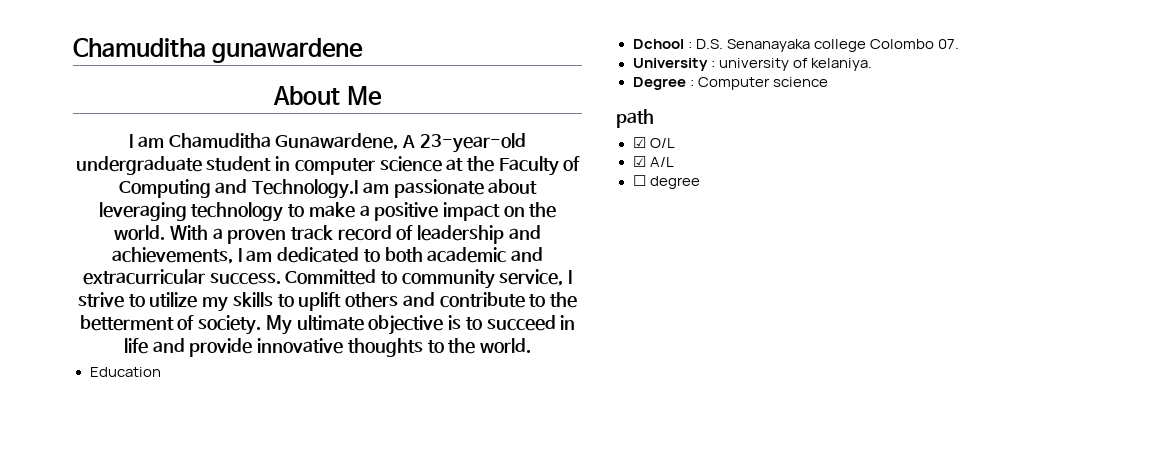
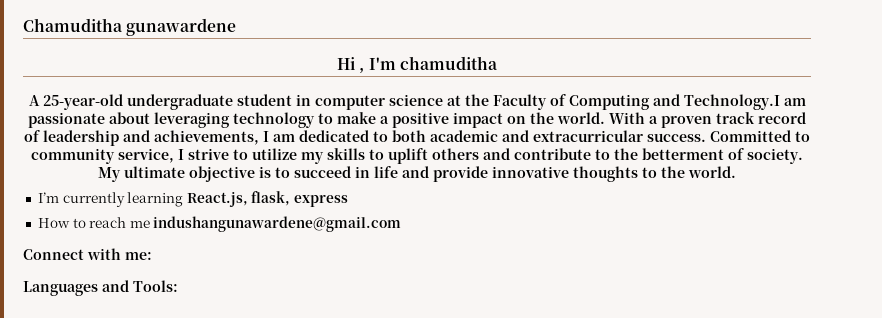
- About Me
- I am Chamuditha Gunawardene, A 23-year-old undergraduate student in computer science at the Faculty of Computing and Technology.I am passionate about leveraging technology to make a positive impact on the world.
+ Hi , I'm chamuditha
+ A 25-year-old undergraduate student in computer science at the Faculty of Computing and Technology.I am passionate about leveraging technology to make a positive impact on the world.
- Education
- Dchool : D.S. Senanayaka college Colombo 07.
- University : university of kelaniya.
- Degree : Computer science
- path
- ☑ O/L
- ☑ A/L
- ☐ degree
+ I’m currently learning React.js, flask, express
+ How to reach me indushangunawardene@gmail.com
+ Connect with me:
+ Languages and Tools:

